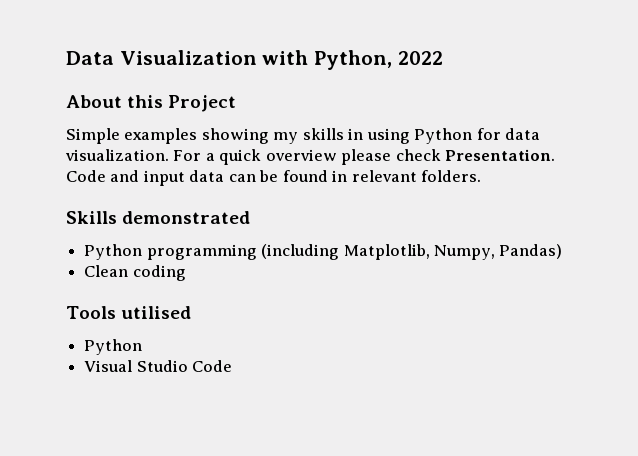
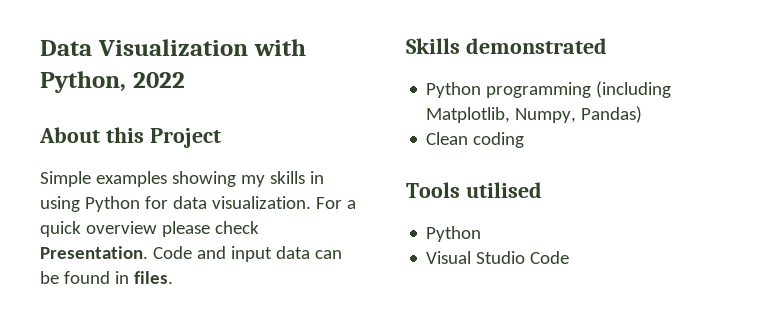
- Code and input data can be found in relevant folders.
+ Code and input data can be found in files.

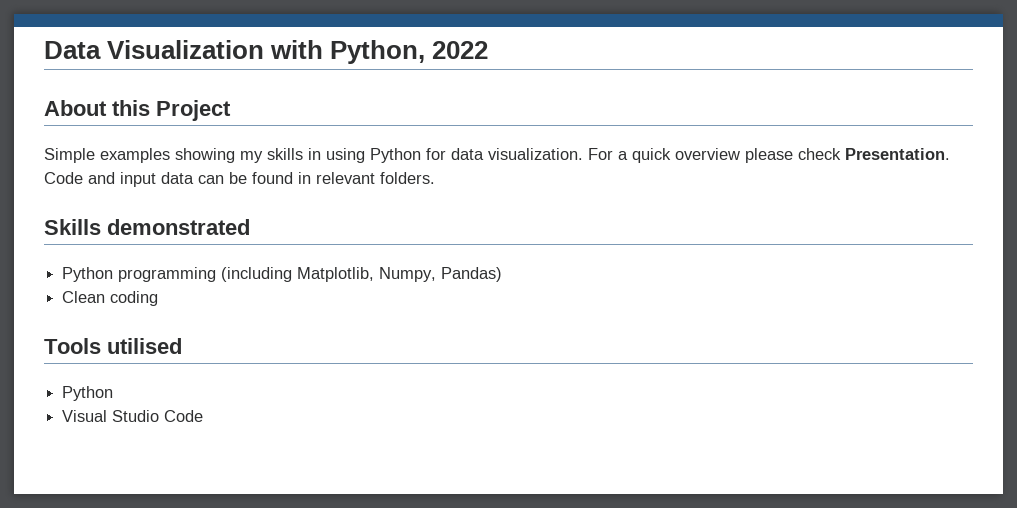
- Code and input data can be found in files.
+ Code and input data can be found in relevant folders.

